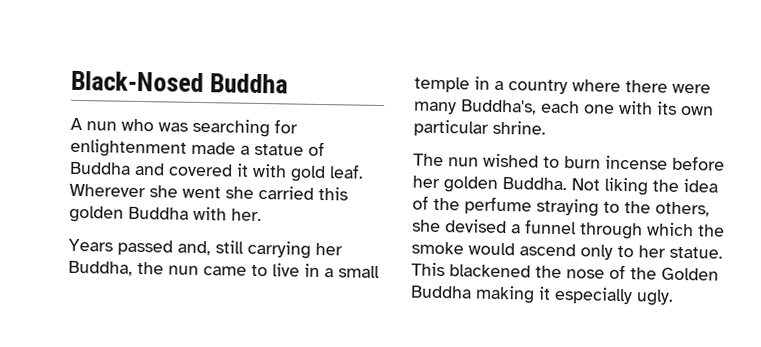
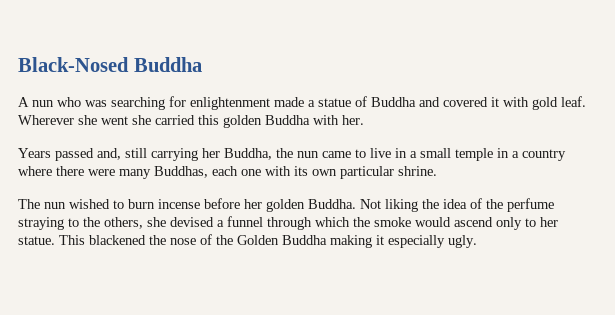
- Years passed and, still carrying her Buddha, the nun came to live in a small temple in a country where there were many Buddha's, each one with its own particular shrine.
+ Years passed and, still carrying her Buddha, the nun came to live in a small temple in a country where there were many Buddhas, each one with its own particular shrine.

